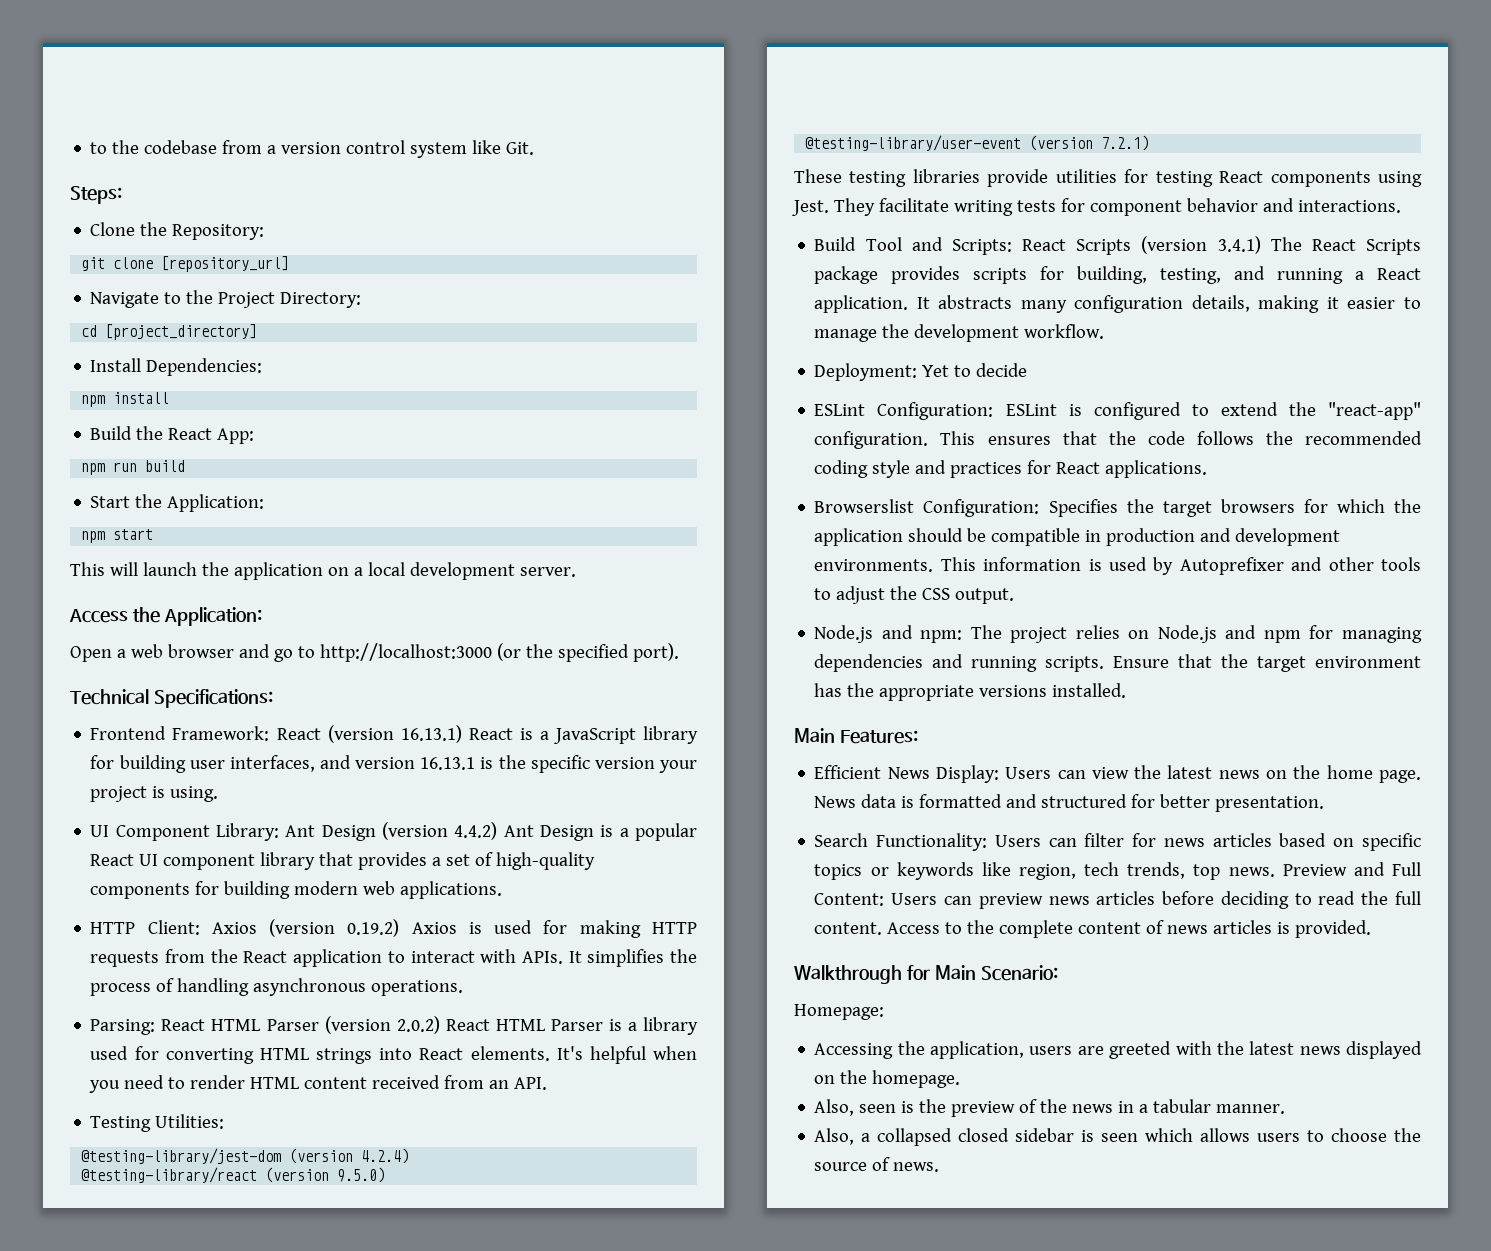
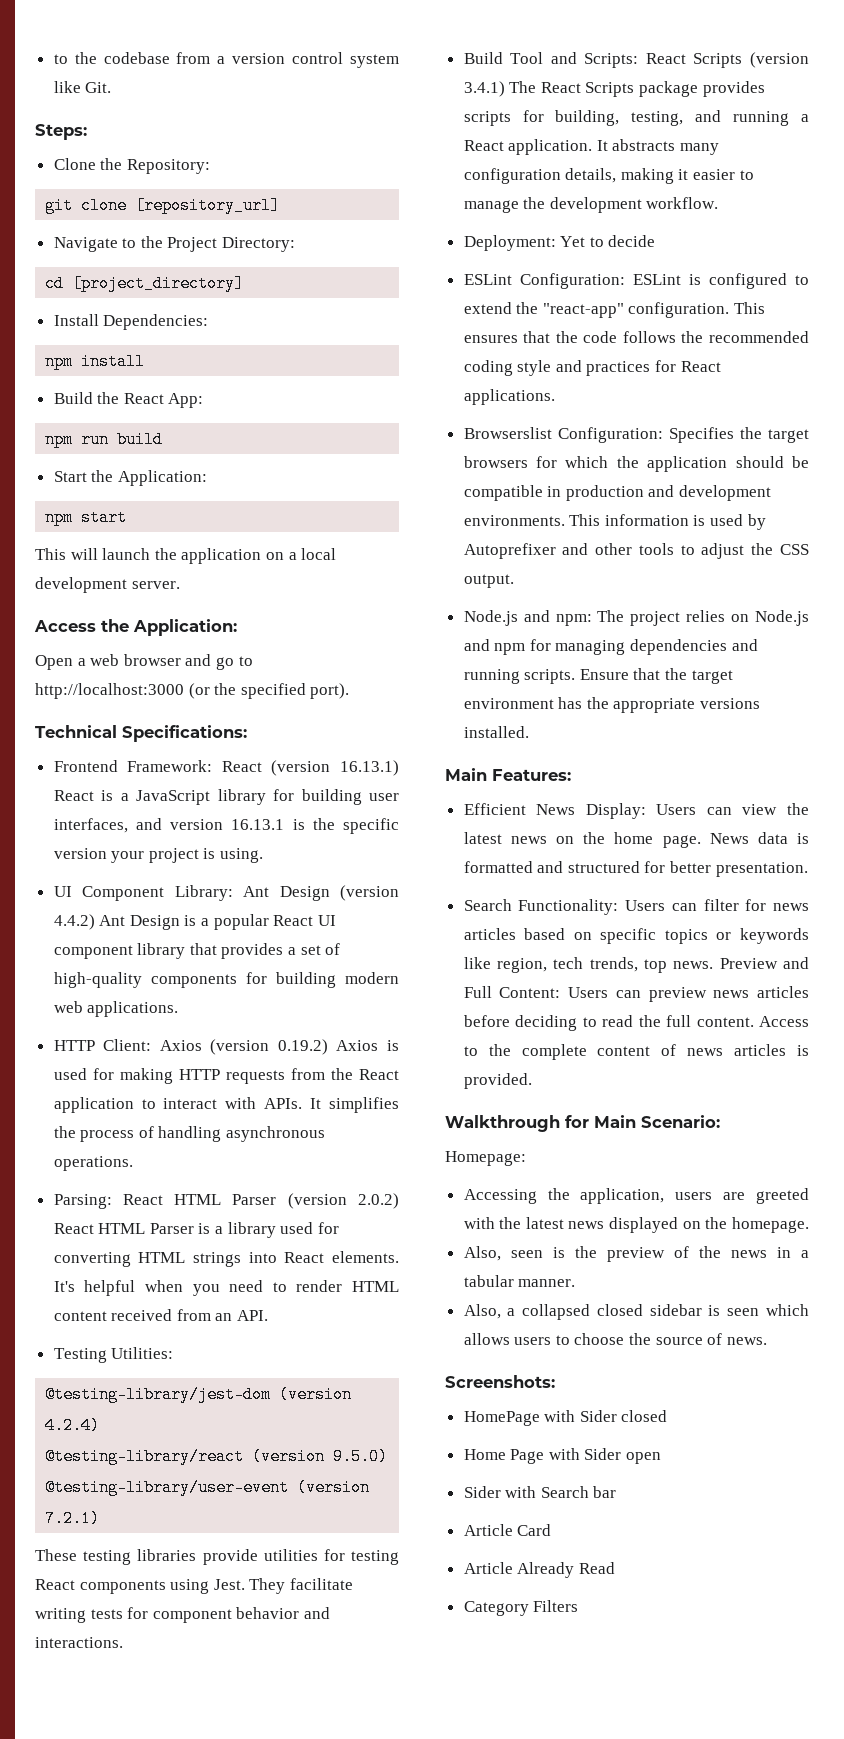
+ Screenshots:
+ HomePage with Sider closed
+ Home Page with Sider open
+ Sider with Search bar
+ Article Card
+ Article Already Read
+ Category Filters

